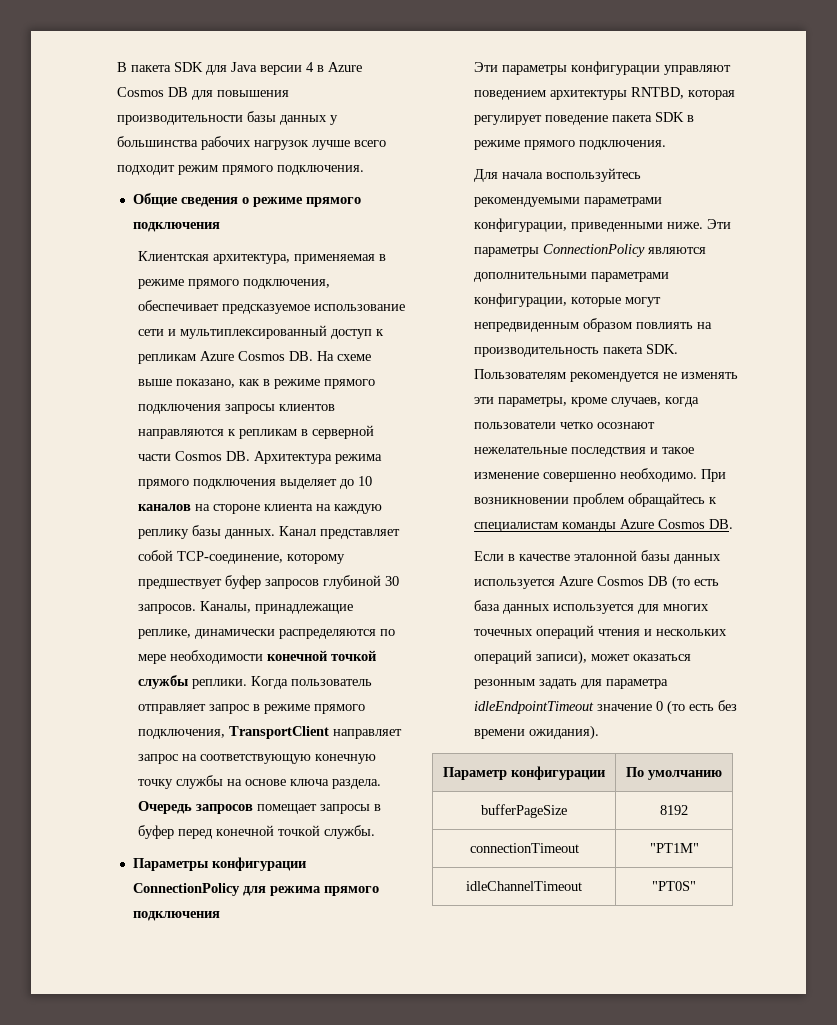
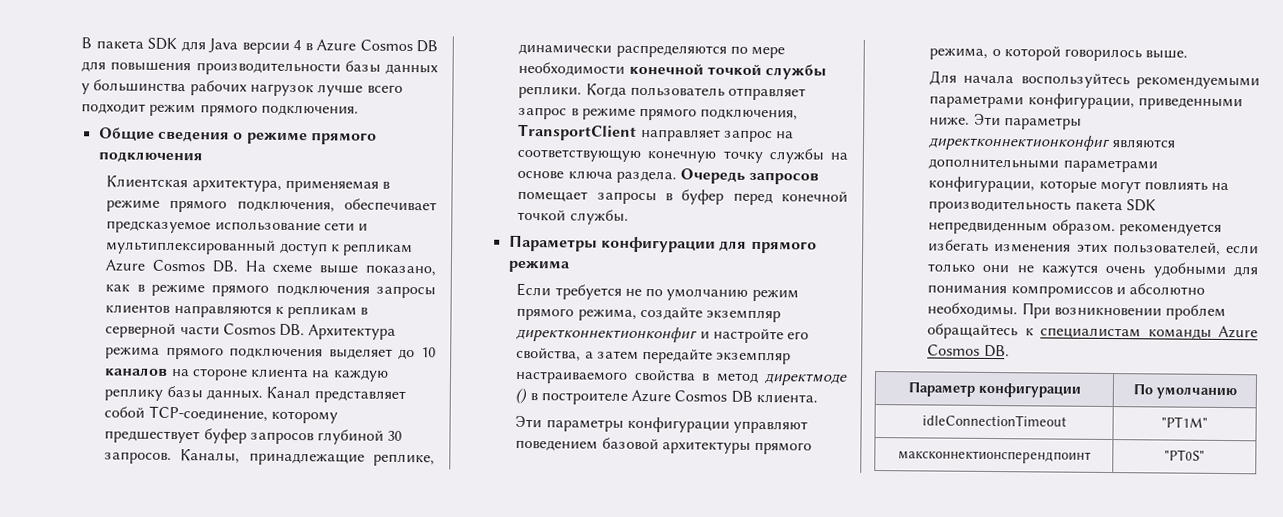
- Параметры конфигурации ConnectionPolicy для режима прямого подключения
+ Параметры конфигурации для прямого режима
+ Если требуется не по умолчанию режим прямого режима, создайте экземпляр директконнектионконфиг и настройте его свойства, а затем передайте экземпляр настраиваемого свойства в метод директмоде () в построителе Azure Cosmos DB клиента.
- Эти параметры конфигурации управляют поведением архитектуры RNTBD, которая регулирует поведение пакета SDK в режиме прямого подключения.
+ Эти параметры конфигурации управляют поведением базовой архитектуры прямого режима, о которой говорилось выше.
- Эти параметры ConnectionPolicy являются дополнительными параметрами конфигурации, которые могут непредвиденным образом повлиять на производительность пакета SDK. Пользователям рекомендуется не изменять эти параметры, кроме случаев, когда пользователи четко осознают нежелательные последствия и такое изменение совершенно необходимо.
+ Эти параметры директконнектионконфиг являются дополнительными параметрами конфигурации, которые могут повлиять на производительность пакета SDK непредвиденным образом. рекомендуется избегать изменения этих пользователей, если только они не кажутся очень удобными для понимания компромиссов и абсолютно необходимы.
- Если в качестве эталонной базы данных используется Azure Cosmos DB (то есть база данных используется для многих точечных операций чтения и нескольких операций записи), может оказаться резонным задать для параметра idleEndpointTimeout значение 0 (то есть без времени ожидания).
- bufferPageSize | 8192
- connectionTimeout | "PT1M"
+ idleConnectionTimeout | "PT1M"
- idleChannelTimeout | "PT0S"
+ максконнектионсперендпоинт | "PT0S"

